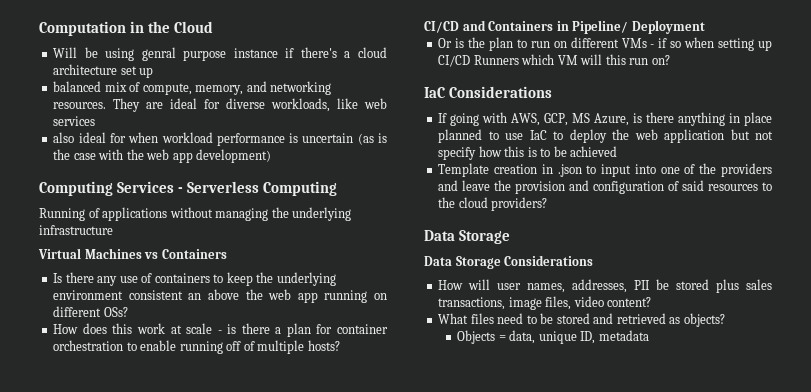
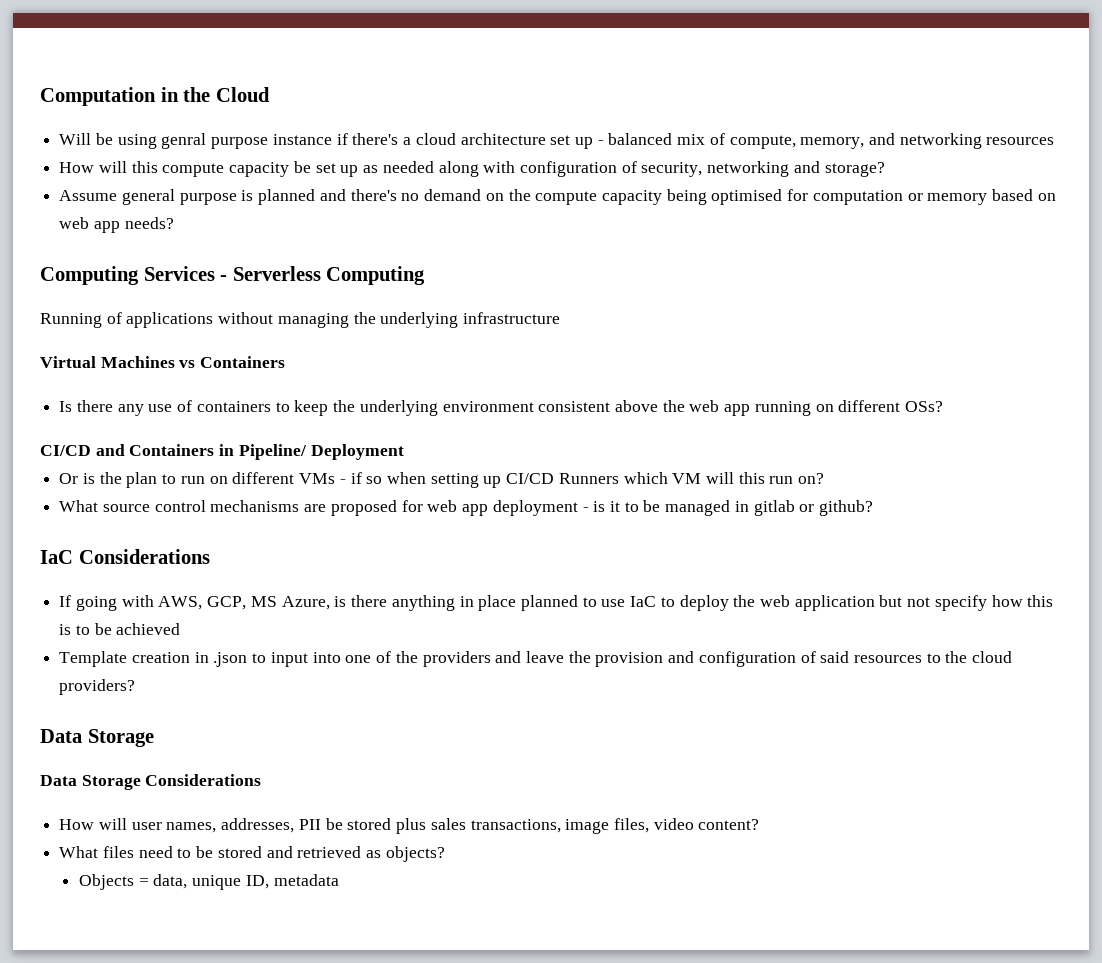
- Will be using genral purpose instance if there's a cloud architecture set up
- balanced mix of compute, memory, and networking resources. They are ideal for diverse workloads, like web services
- also ideal for when workload performance is uncertain (as is the case with the web app development)
+ Will be using genral purpose instance if there's a cloud architecture set up - balanced mix of compute, memory, and networking resources
+ How will this compute capacity be set up as needed along with configuration of security, networking and storage?
+ Assume general purpose is planned and there's no demand on the compute capacity being optimised for computation or memory based on web app needs?
- Is there any use of containers to keep the underlying environment consistent an above the web app running on different OSs?
+ Is there any use of containers to keep the underlying environment consistent above the web app running on different OSs?
- How does this work at scale - is there a plan for container orchestration to enable running off of multiple hosts?
+ What source control mechanisms are proposed for web app deployment - is it to be managed in gitlab or github?

